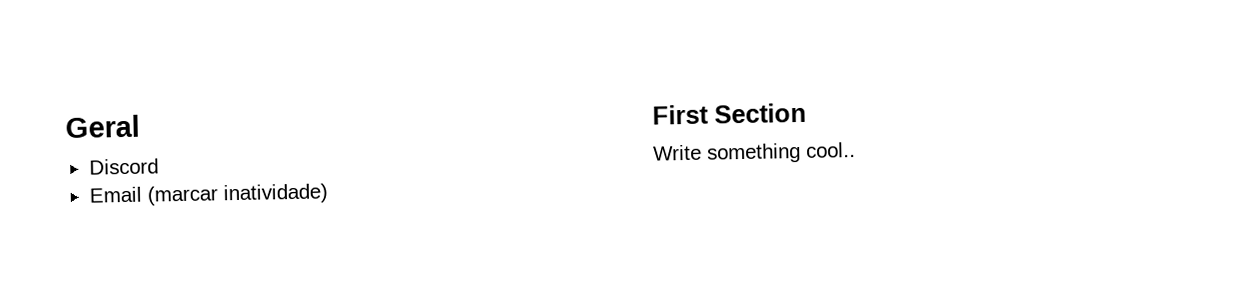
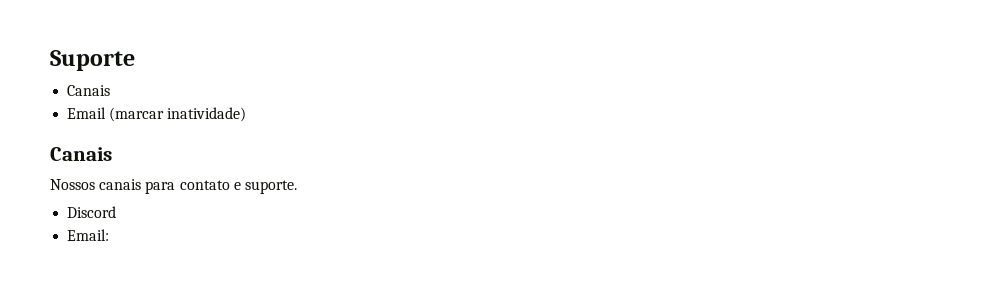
- Geral
- Discord
+ Suporte
+ Canais
  Email (marcar inatividade)
- First Section
- Write something cool..
+ Canais
+ Nossos canais para contato e suporte.
+ Discord
+ Email:

